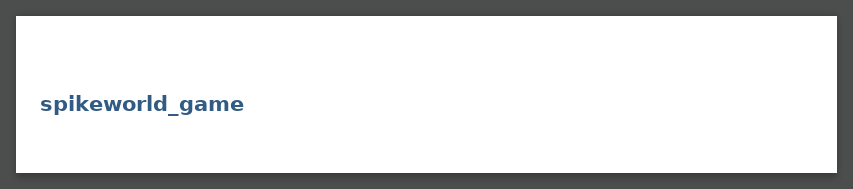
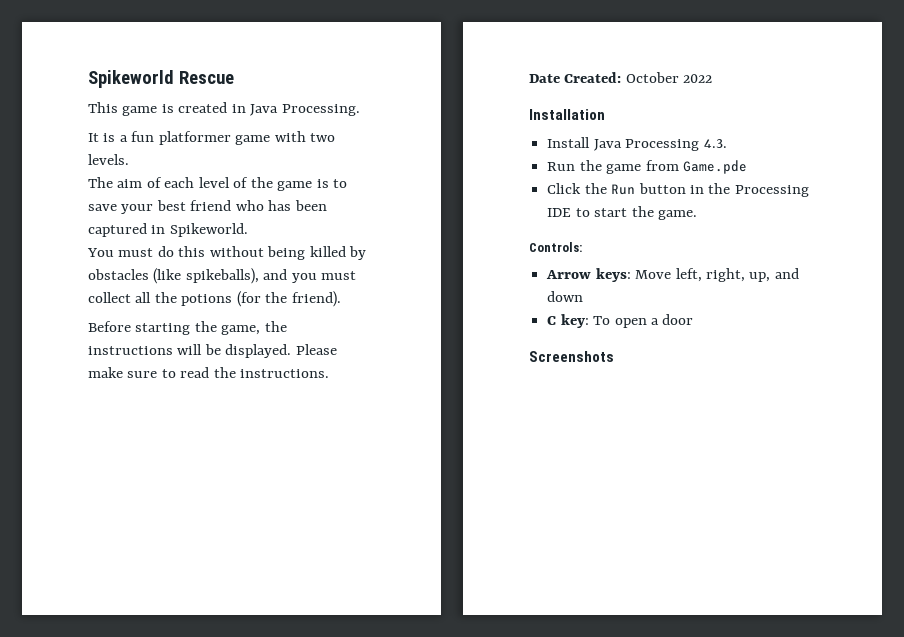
- spikeworld_game
+ Spikeworld Rescue
+ This game is created in Java Processing.
+ It is a fun platformer game with two levels.
+ The aim of each level of the game is to save your best friend who has been captured in Spikeworld.
+ You must do this without being killed by obstacles (like spikeballs), and you must collect all the potions (for the friend).
+ Before starting the game, the instructions will be displayed. Please make sure to read the instructions.
+ Date Created: October 2022
+ Installation
+ Install Java Processing 4.3.
+ Run the game from Game.pde
+ Click the Run button in the Processing IDE to start the game.
+ Controls:
+ Arrow keys: Move left, right, up, and down
+ C key: To open a door
+ Screenshots

